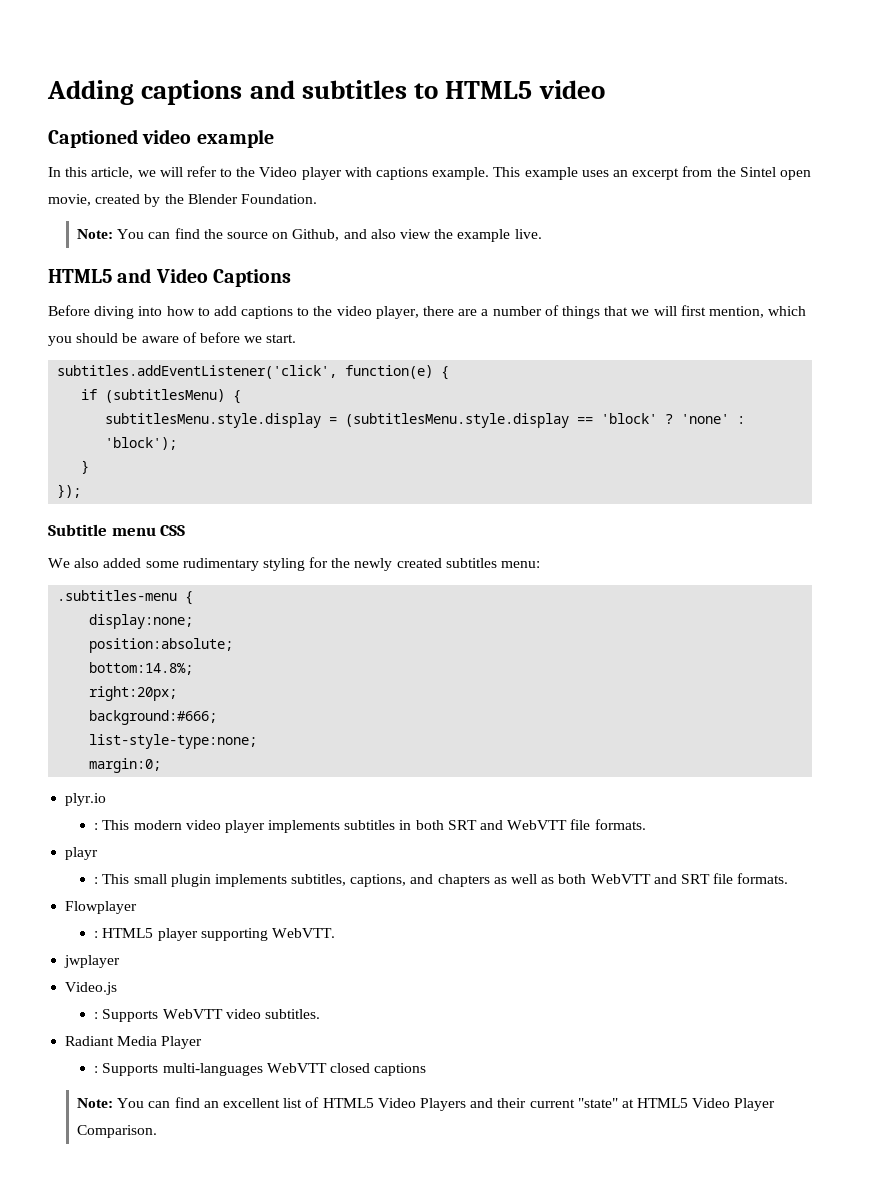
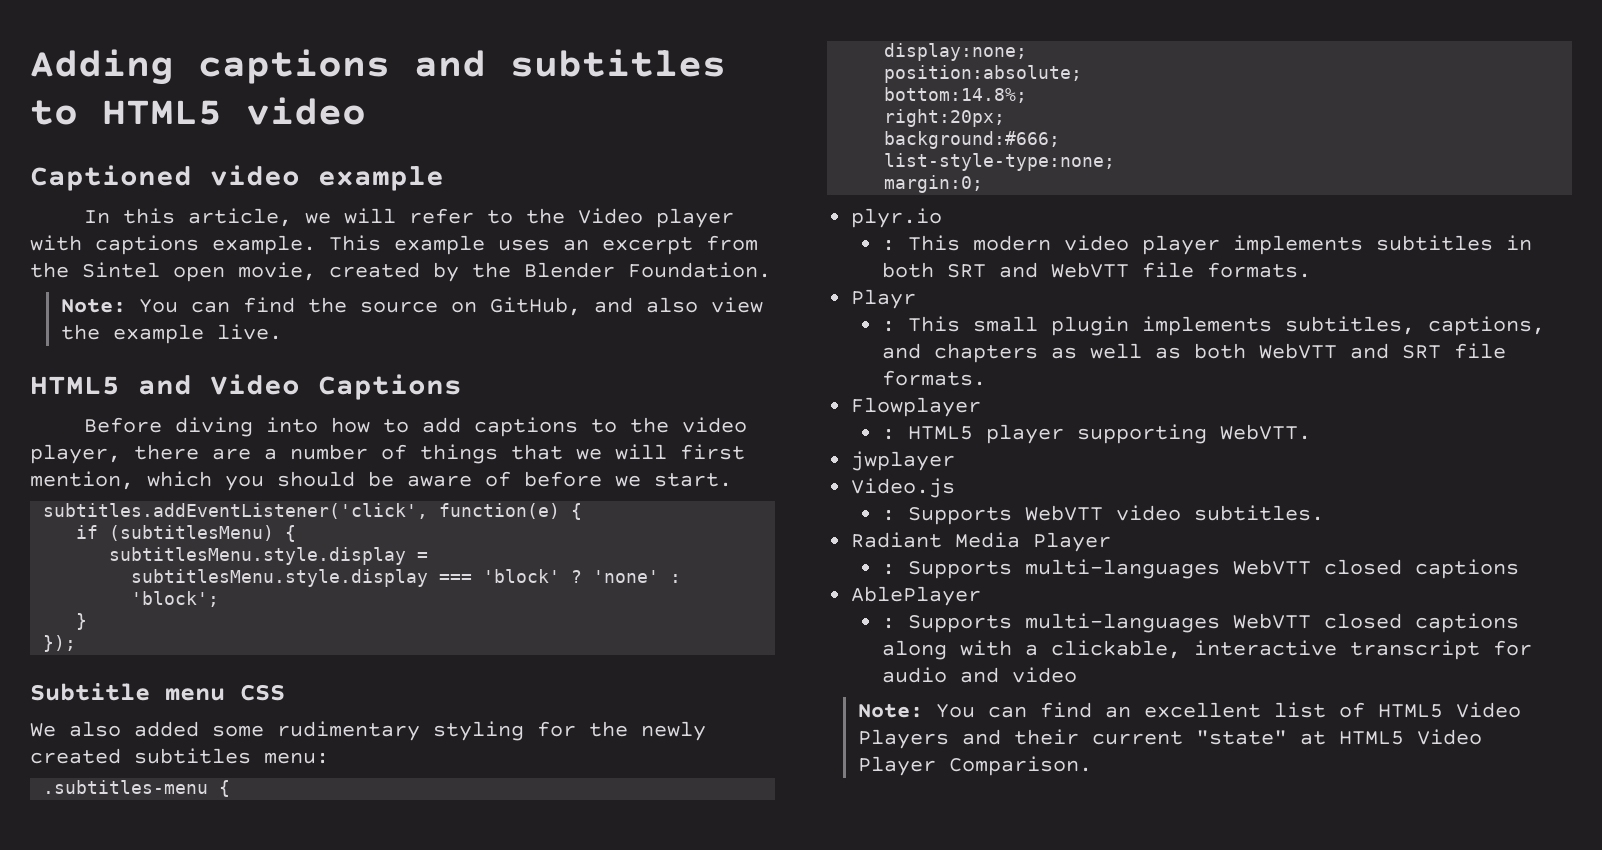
- Note: You can find the source on Github, and also view the example live.
+ Note: You can find the source on GitHub, and also view the example live.
- subtitlesMenu.style.display = (subtitlesMenu.style.display == 'block' ?
+ subtitlesMenu.style.display =
+ subtitlesMenu.style.display === 'block' ?
- 'none' : 'block');
+ 'none' : 'block';
- playr
+ Playr
+ AblePlayer
+ : Supports multi-languages WebVTT closed captions along with a clickable, interactive transcript for audio and video

